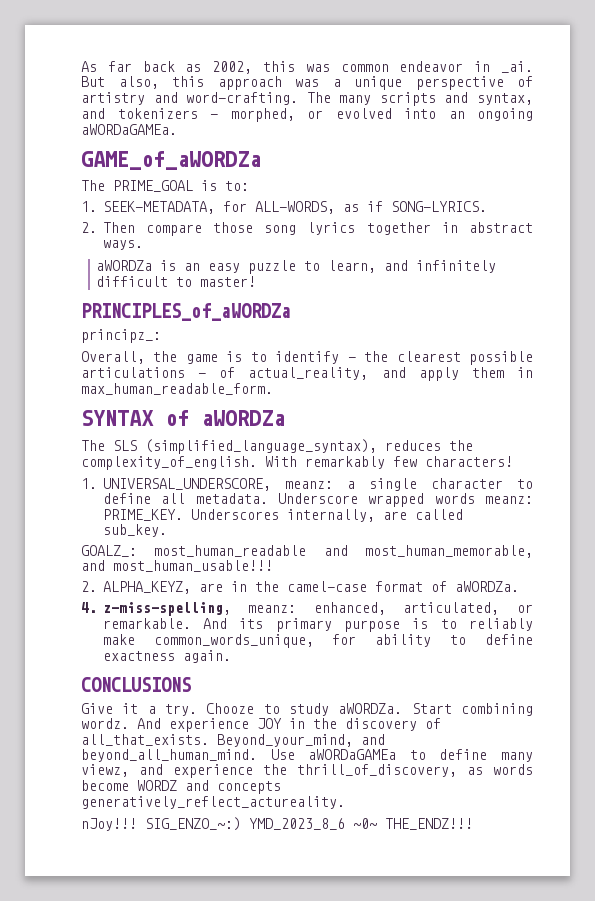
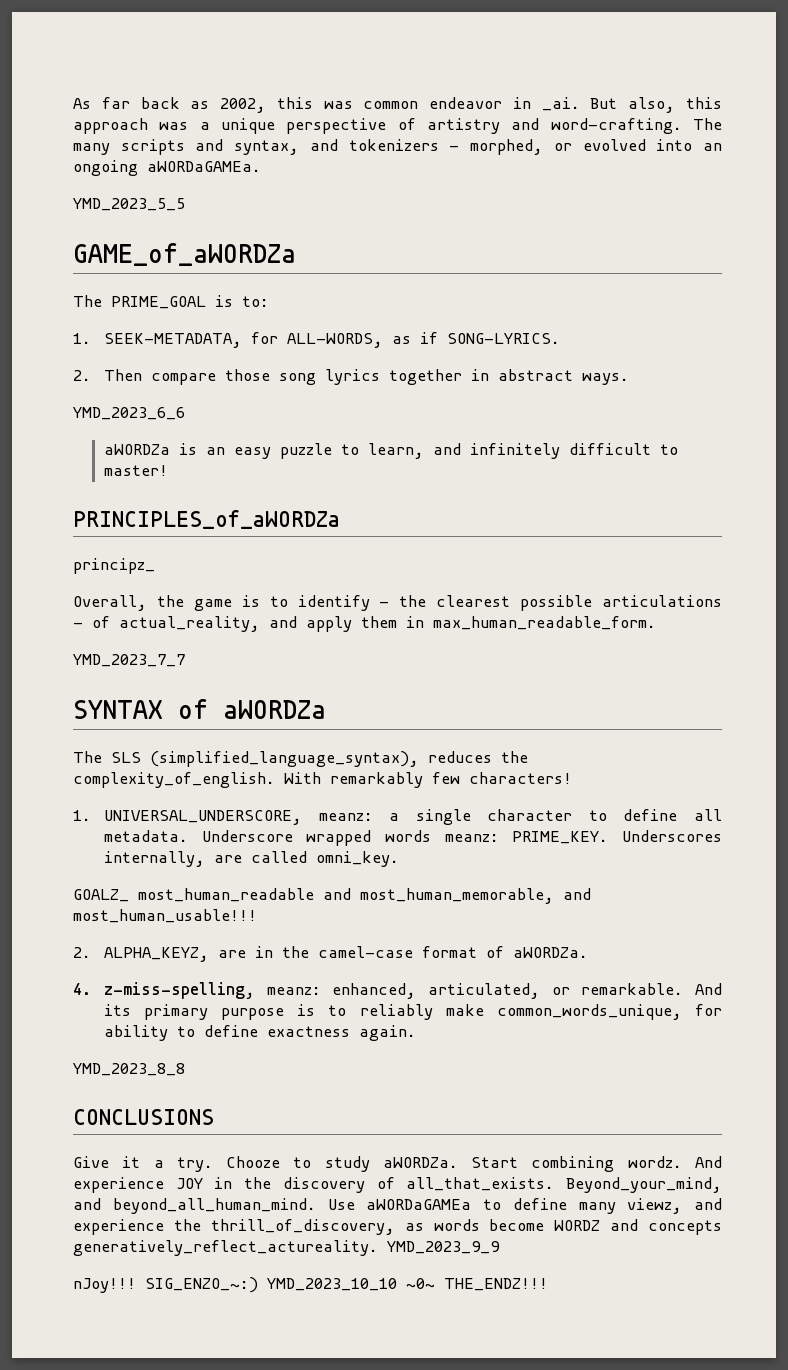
+ YMD_2023_5_5
+ YMD_2023_6_6
- principz_:
+ principz_
+ YMD_2023_7_7
- Underscores internally, are called sub_key.
- GOALZ_: most_human_readable and most_human_memorable, and most_human_usable!!!
+ Underscores internally, are called omni_key.
+ GOALZ_ most_human_readable and most_human_memorable, and most_human_usable!!!
+ YMD_2023_8_8
+ YMD_2023_9_9
- SIG_ENZO_~:) YMD_2023_8_6 ~0~ THE_ENDZ!!!
+ SIG_ENZO_~:) YMD_2023_10_10 ~0~ THE_ENDZ!!!

